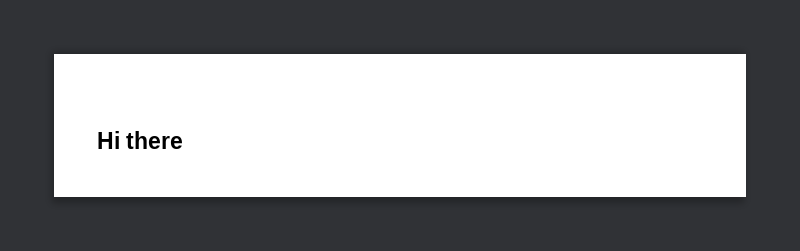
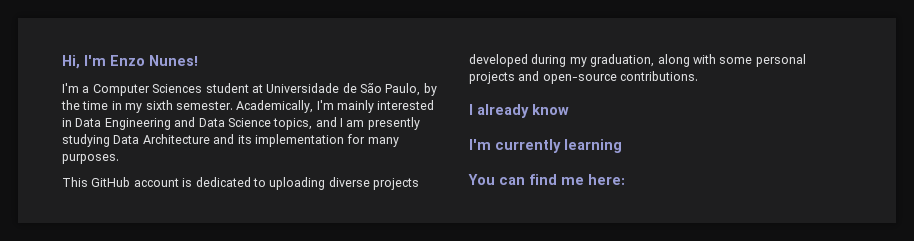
- Hi there
+ Hi, I'm Enzo Nunes!
+ I'm a Computer Sciences student at Universidade de São Paulo, by the time in my sixth semester. Academically, I'm mainly interested in Data Engineering and Data Science topics, and I am presently studying Data Architecture and its implementation for many purposes.
+ This GitHub account is dedicated to uploading diverse projects developed during my graduation, along with some personal projects and open-source contributions.
+ I already know
+ I'm currently learning
+ You can find me here:

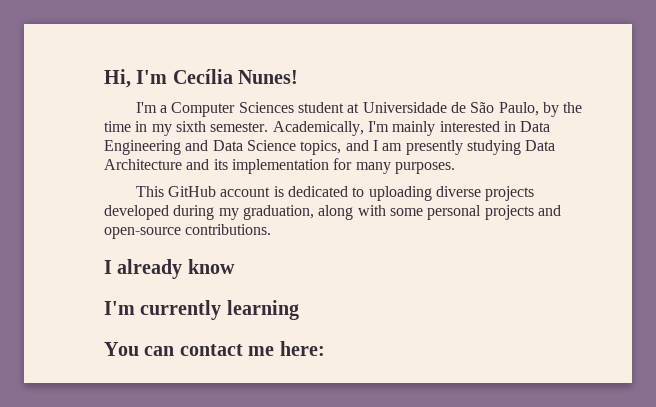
- Hi, I'm Enzo Nunes!
+ Hi, I'm Cecília Nunes!
- You can find me here:
+ You can contact me here:

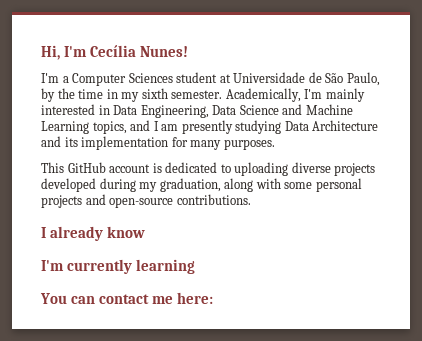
- Academically, I'm mainly interested in Data Engineering and Data Science topics, and I am presently studying Data Architecture and its implementation for many purposes.
+ Academically, I'm mainly interested in Data Engineering, Data Science and Machine Learning topics, and I am presently studying Data Architecture and its implementation for many purposes.

